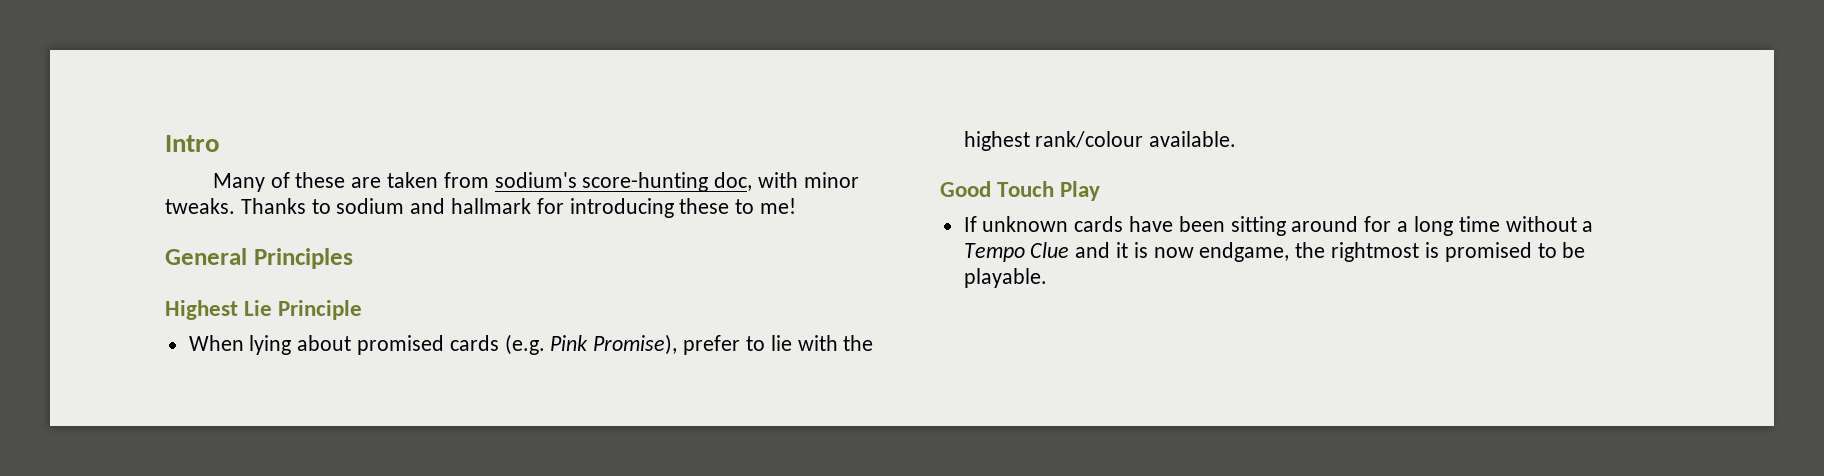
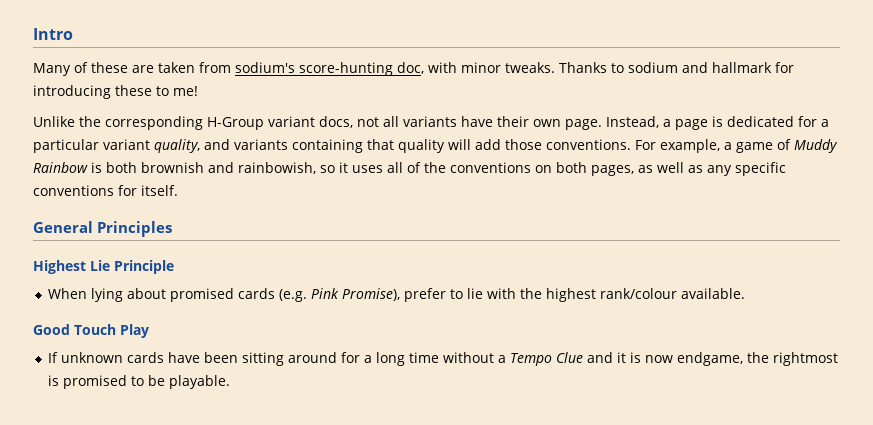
+ Unlike the corresponding H-Group variant docs, not all variants have their own page. Instead, a page is dedicated for a particular variant quality, and variants containing that quality will add those conventions. For example, a game of Muddy Rainbow is both brownish and rainbowish, so it uses all of the conventions on both pages, as well as any specific conventions for itself.

